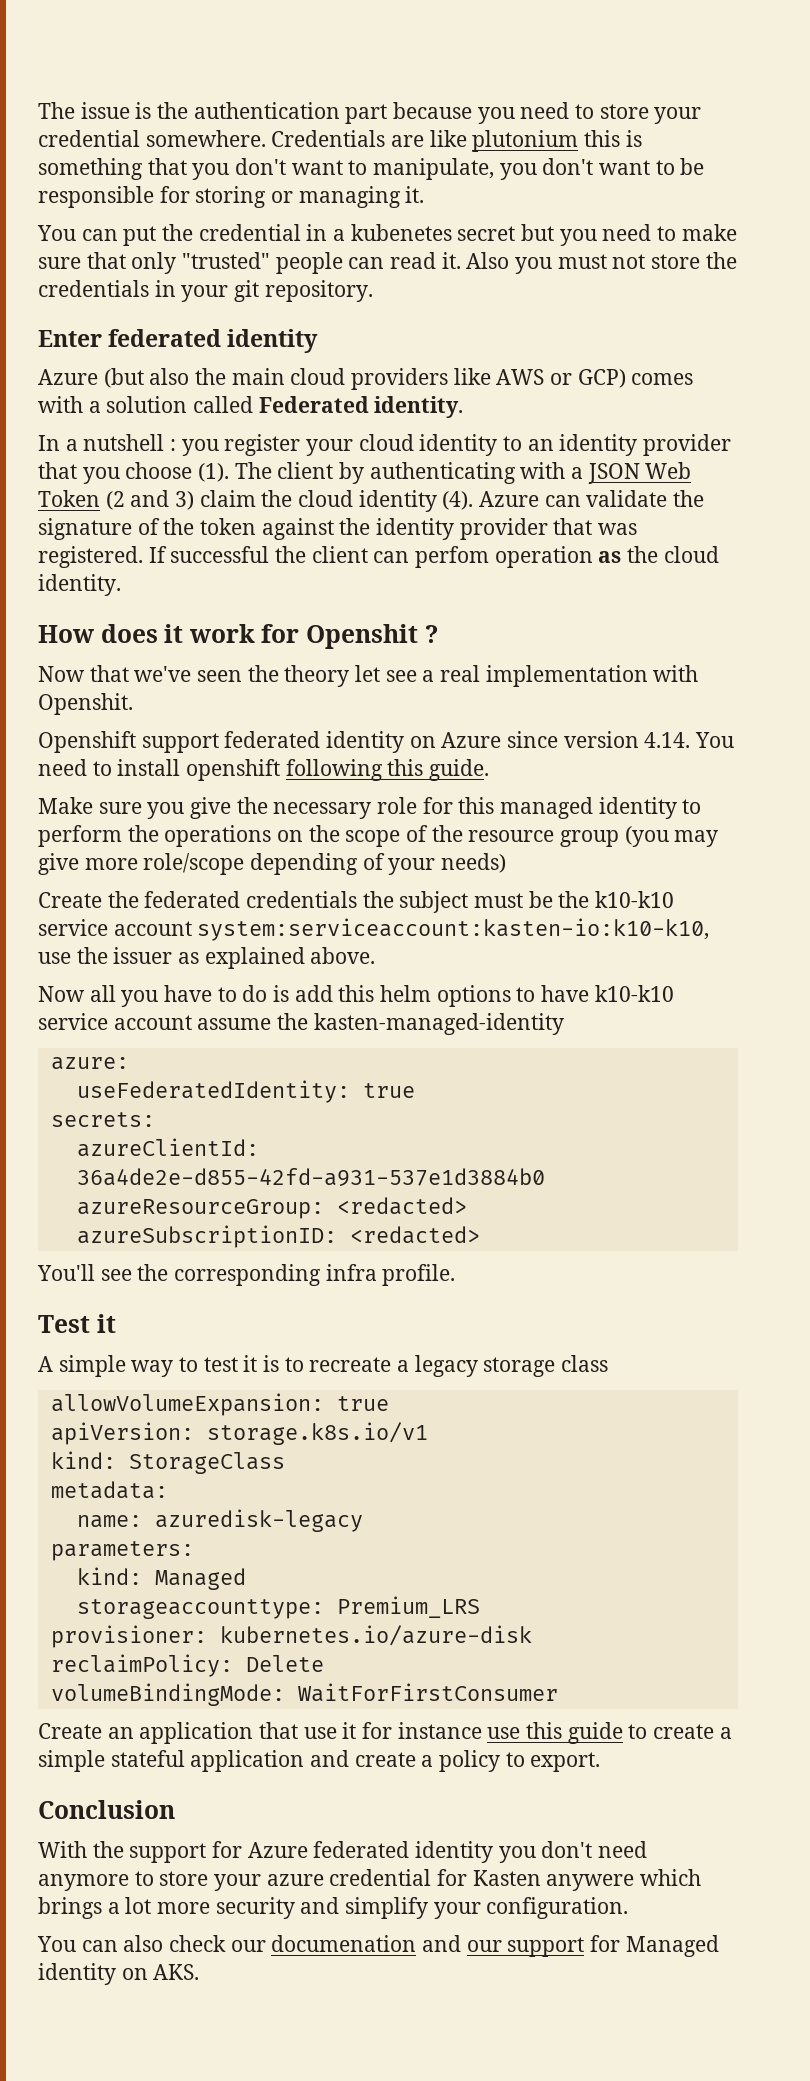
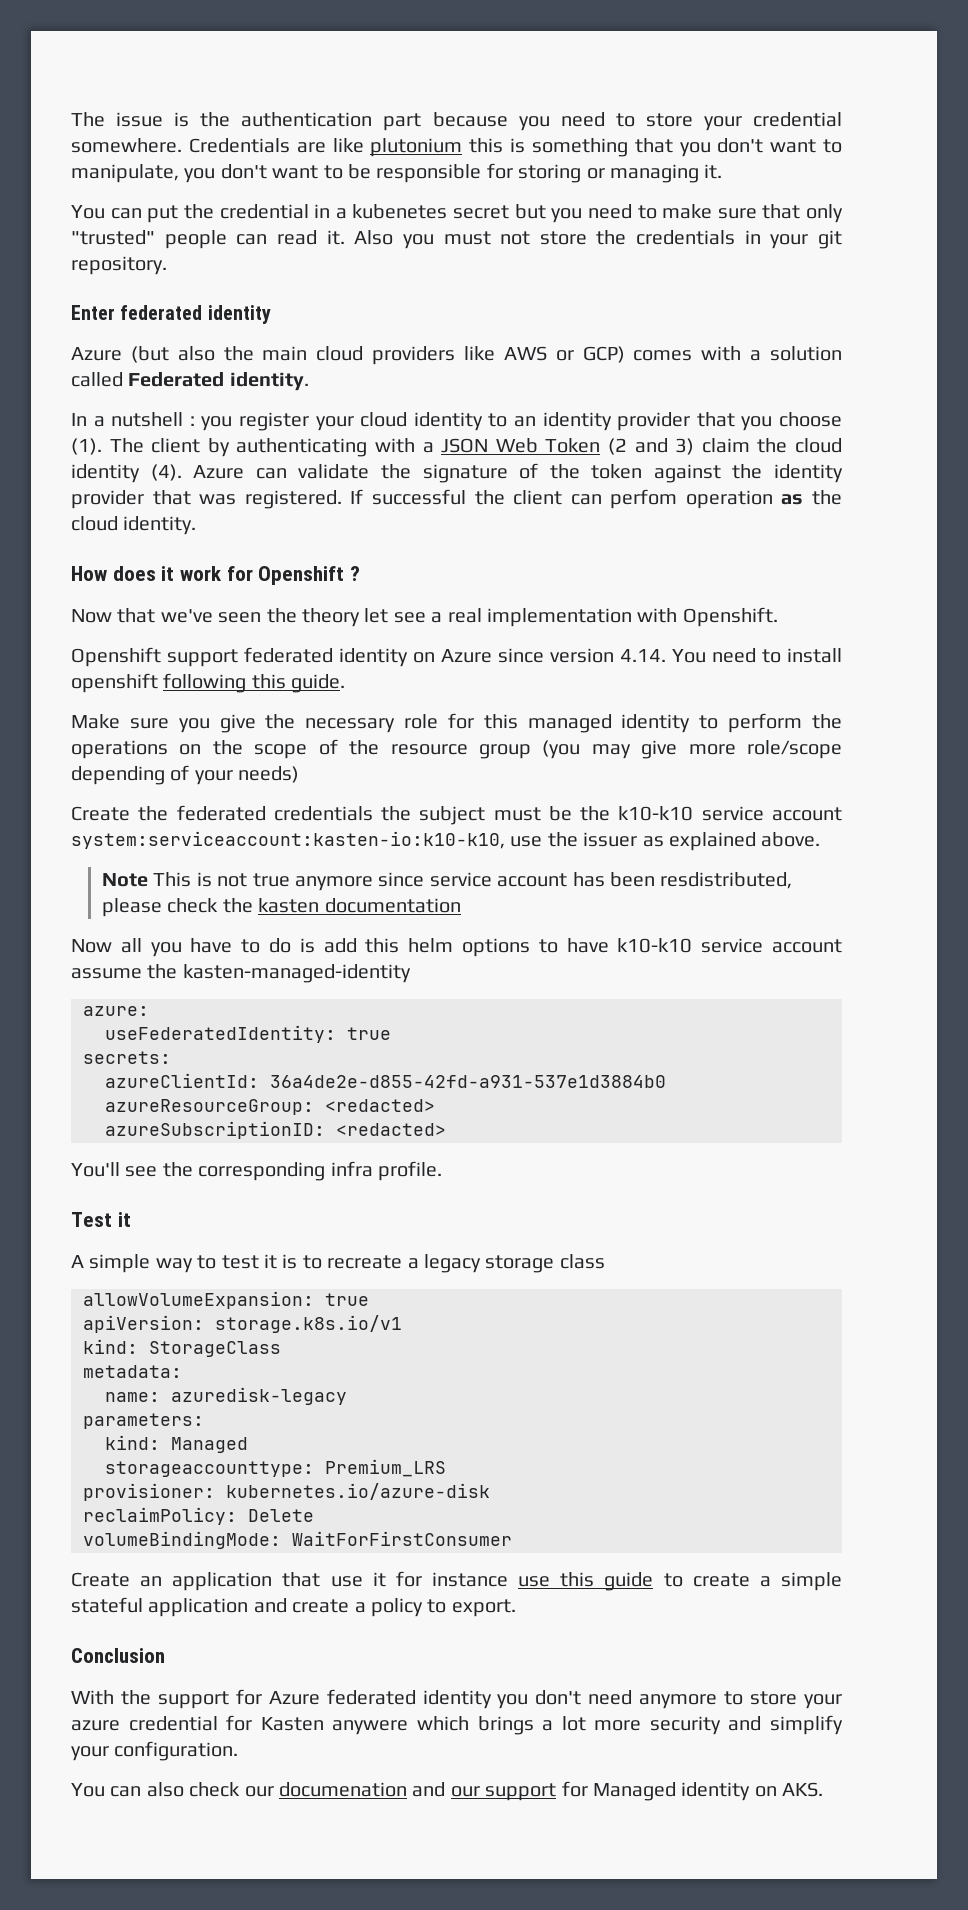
- How does it work for Openshit ?
+ How does it work for Openshift ?
- Now that we've seen the theory let see a real implementation with Openshit.
+ Now that we've seen the theory let see a real implementation with Openshift.
+ Note This is not true anymore since service account has been resdistributed, please check the kasten documentation

